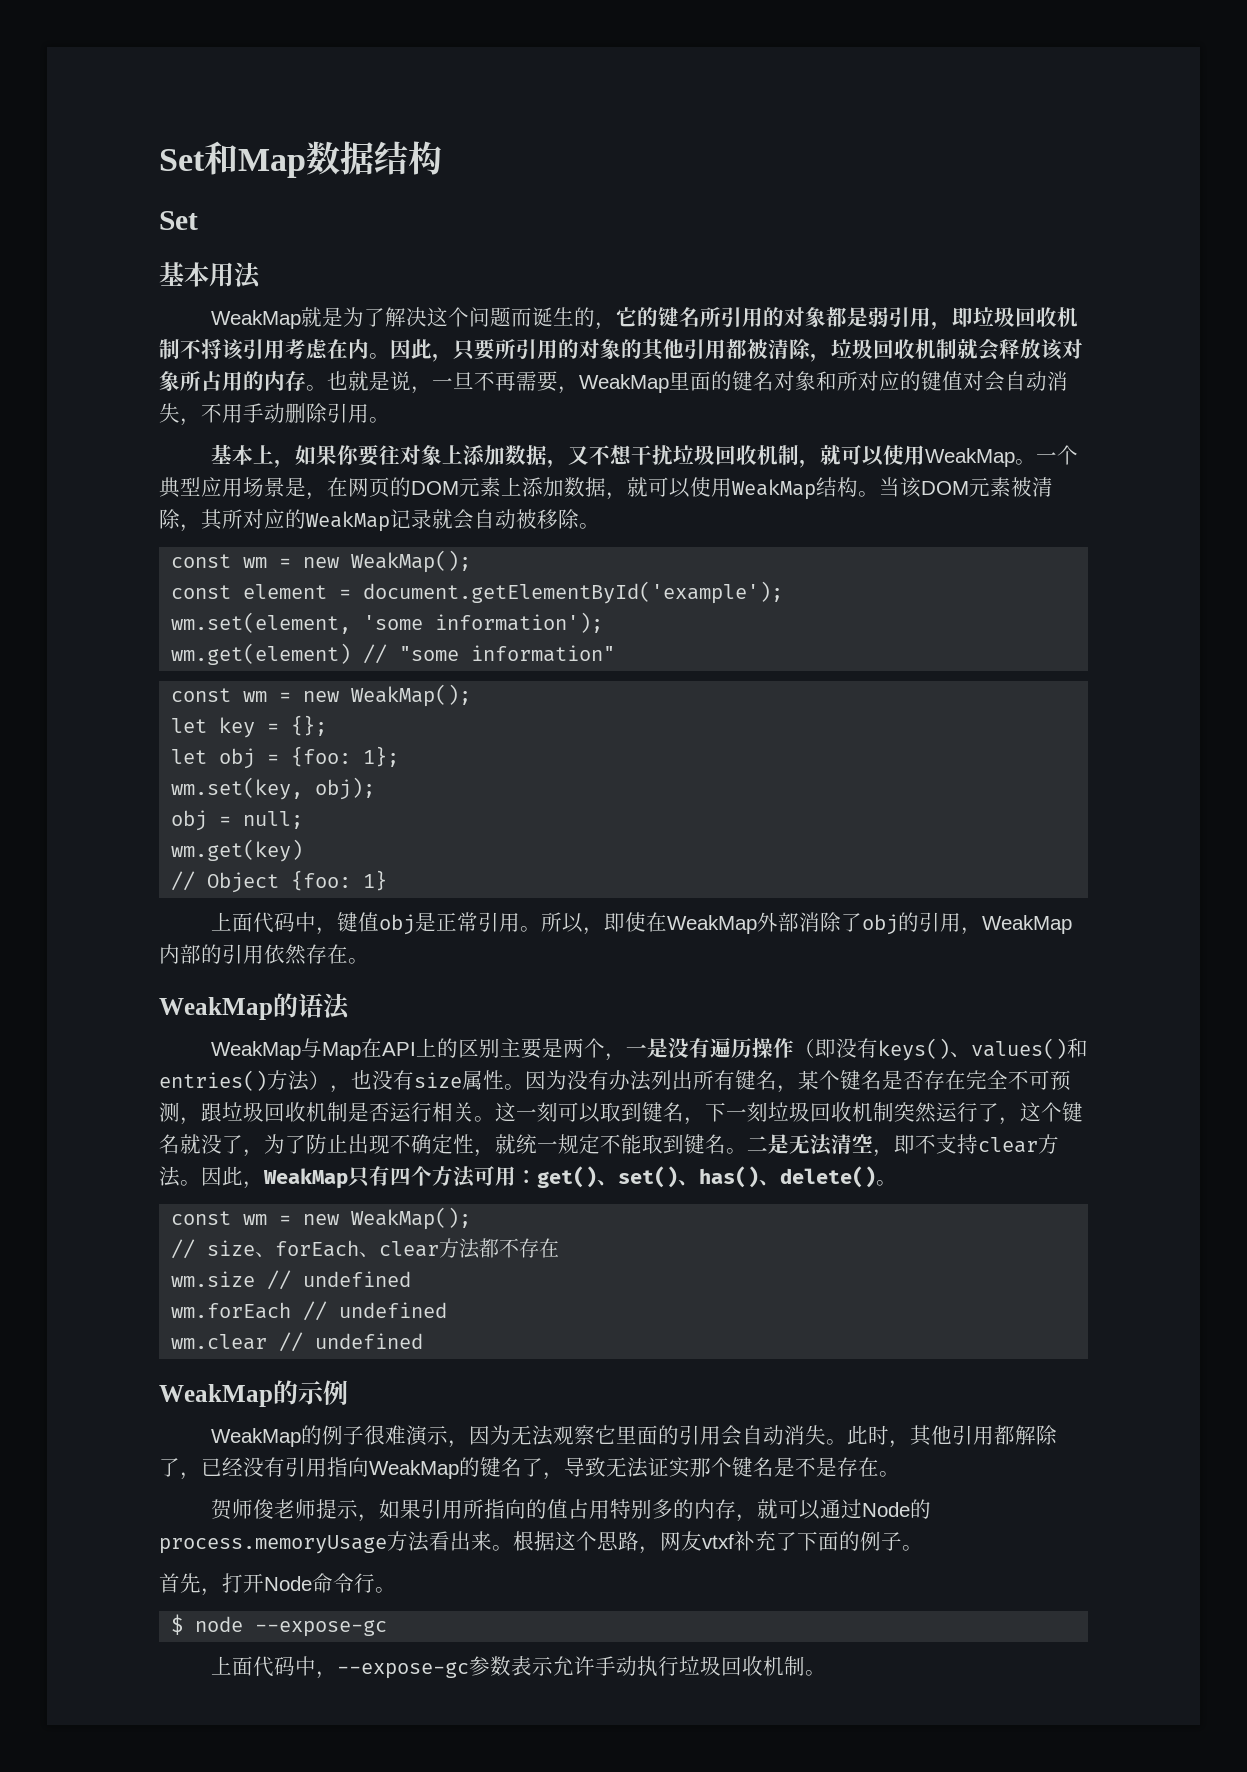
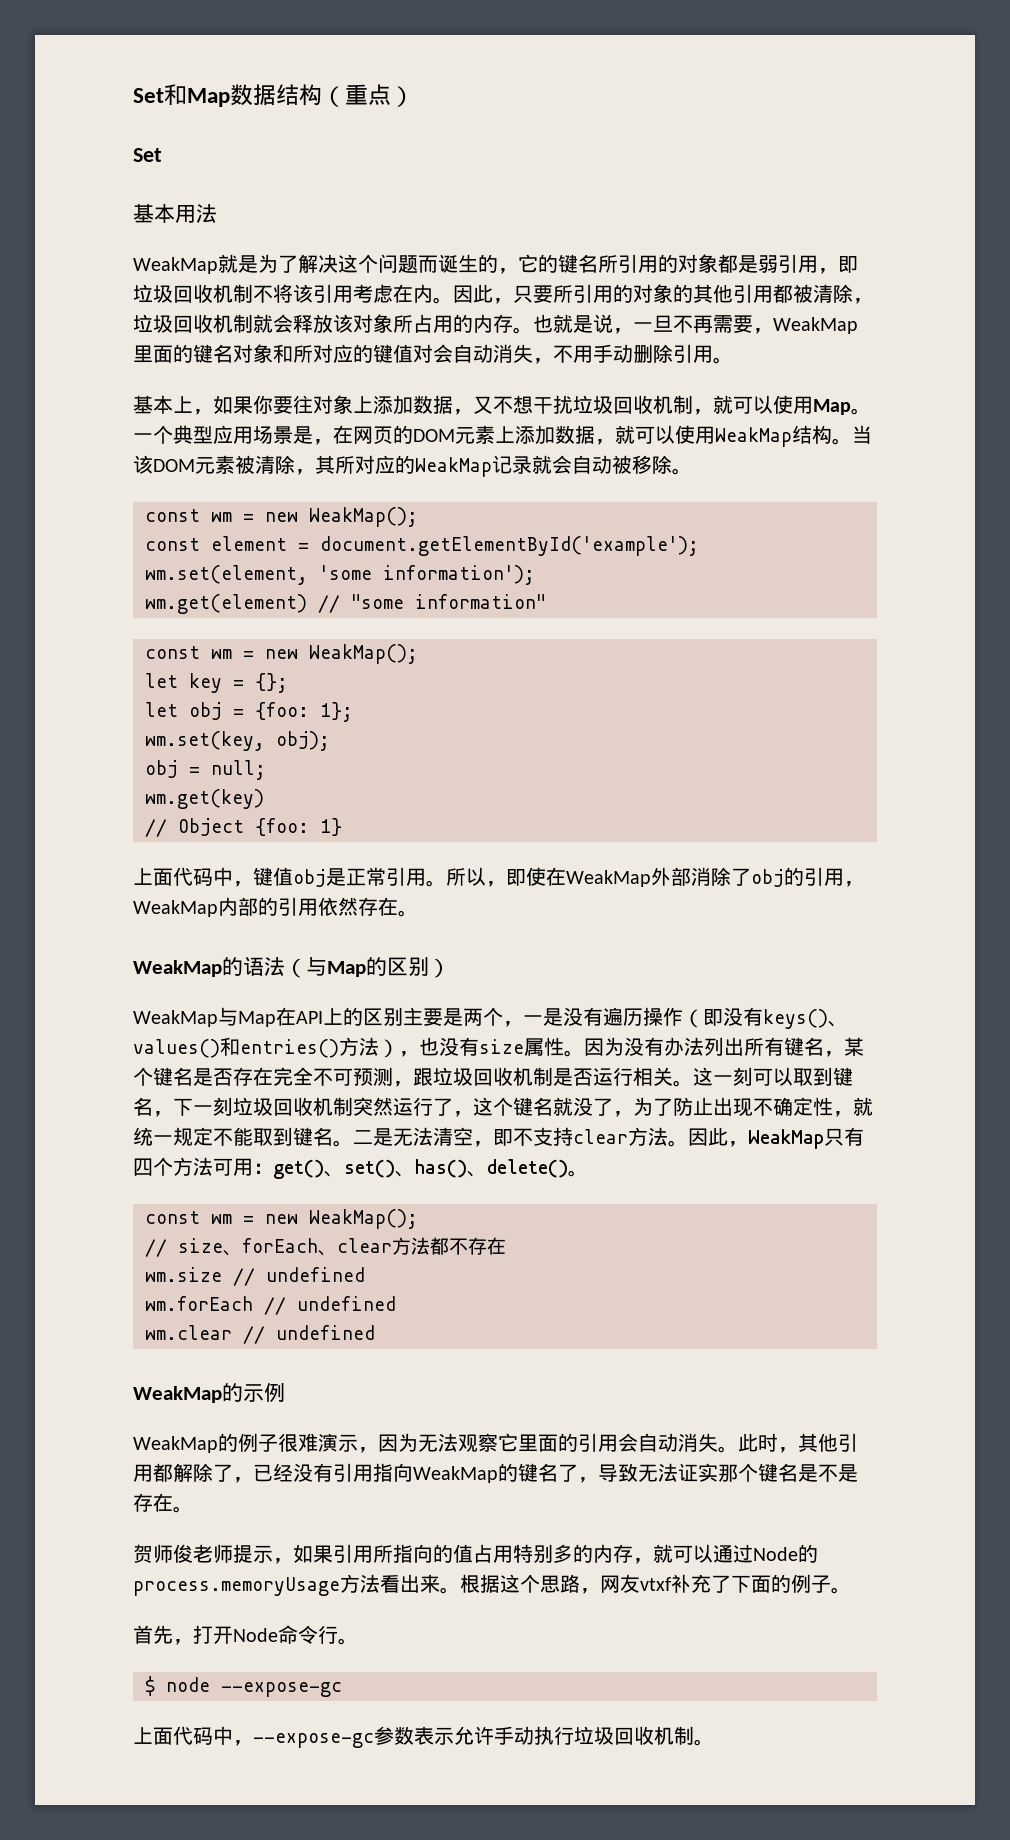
- Set和Map数据结构
+ Set和Map数据结构（重点）
- 基本上，如果你要往对象上添加数据，又不想干扰垃圾回收机制，就可以使用WeakMap。
+ 基本上，如果你要往对象上添加数据，又不想干扰垃圾回收机制，就可以使用Map。
- WeakMap的语法
+ WeakMap的语法（与Map的区别）

